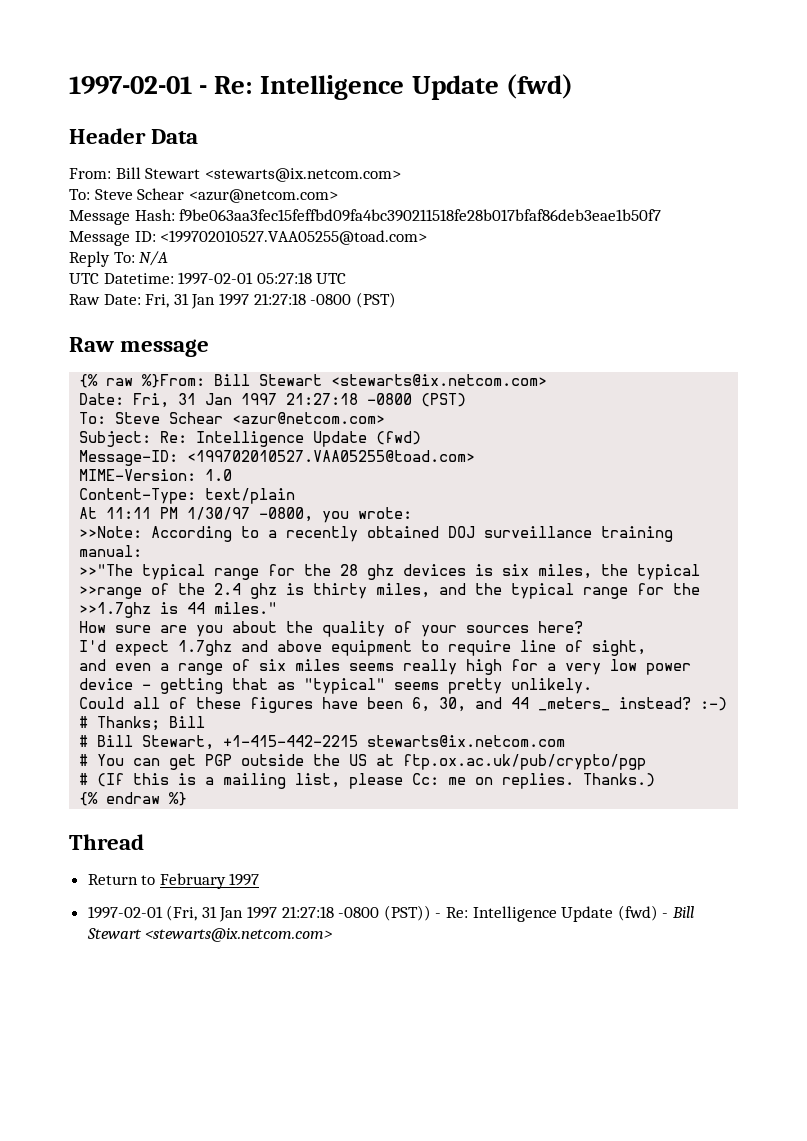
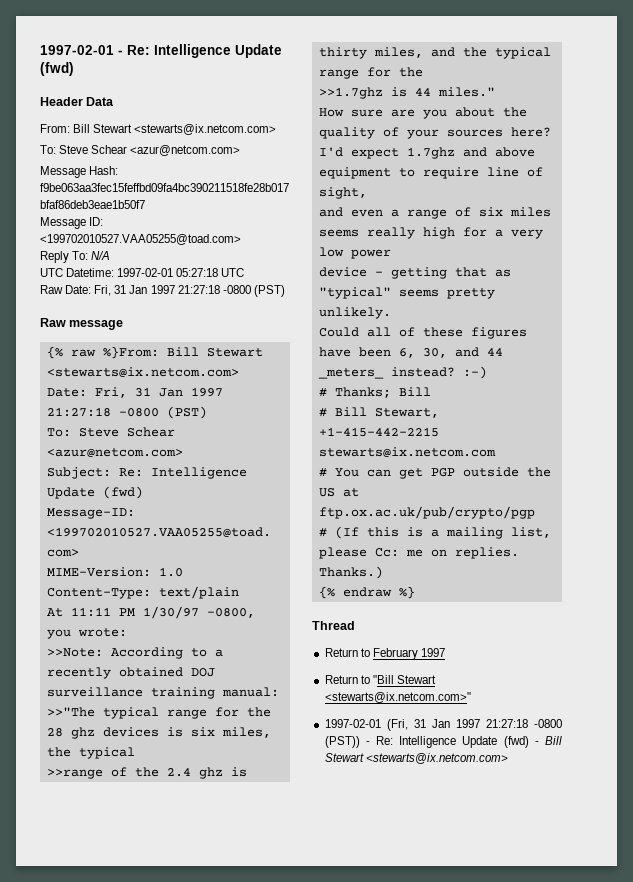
+ Return to "Bill Stewart <stewarts@ix.netcom.com>"

